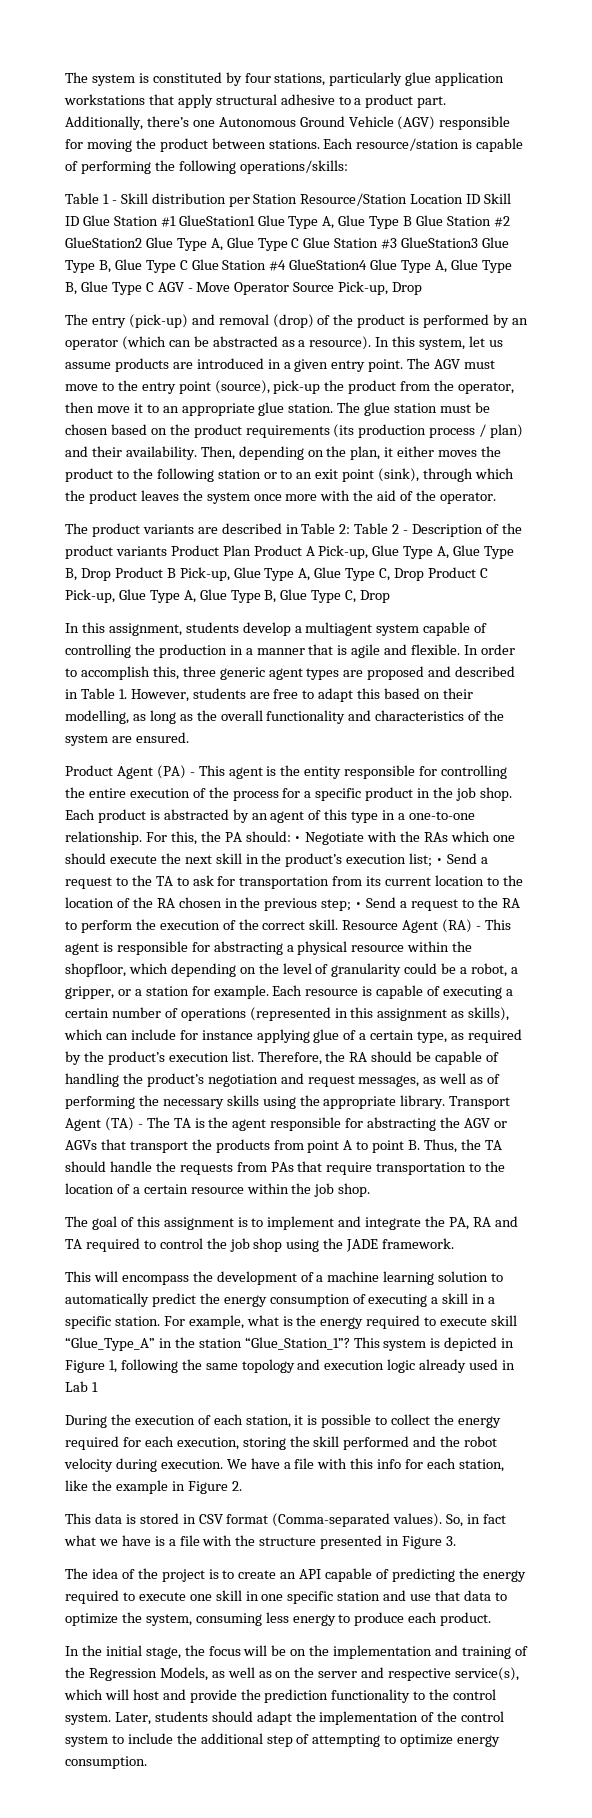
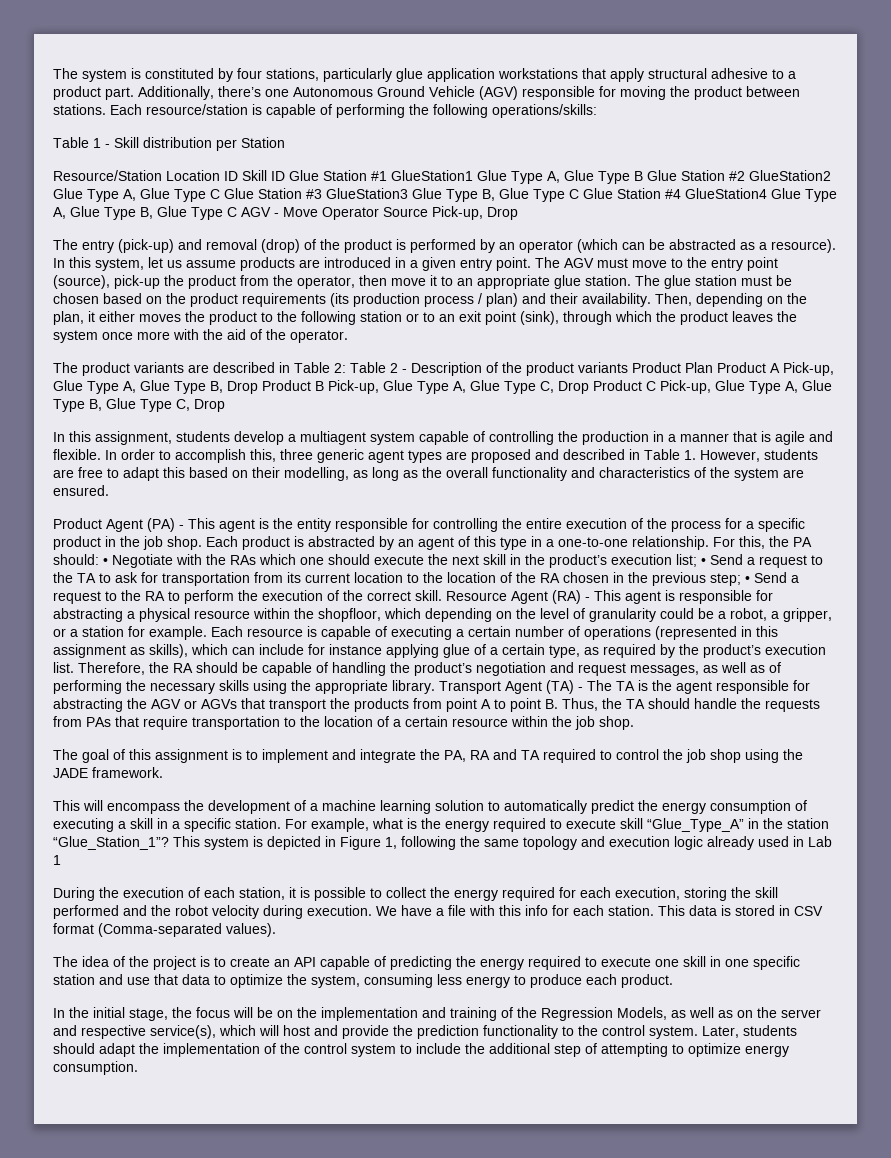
- Table 1 - Skill distribution per Station Resource/Station Location ID Skill ID Glue Station #1 GlueStation1 Glue Type A, Glue Type B Glue Station #2 GlueStation2 Glue Type A, Glue Type C Glue Station #3 GlueStation3 Glue Type B, Glue Type C Glue Station #4 GlueStation4 Glue Type A, Glue Type B, Glue Type C AGV - Move Operator Source Pick-up, Drop
+ Table 1 - Skill distribution per Station
+ Resource/Station Location ID Skill ID Glue Station #1 GlueStation1 Glue Type A, Glue Type B Glue Station #2 GlueStation2 Glue Type A, Glue Type C Glue Station #3 GlueStation3 Glue Type B, Glue Type C Glue Station #4 GlueStation4 Glue Type A, Glue Type B, Glue Type C AGV - Move Operator Source Pick-up, Drop
- We have a file with this info for each station, like the example in Figure 2.
- This data is stored in CSV format (Comma-separated values). So, in fact what we have is a file with the structure presented in Figure 3.
+ We have a file with this info for each station. This data is stored in CSV format (Comma-separated values).

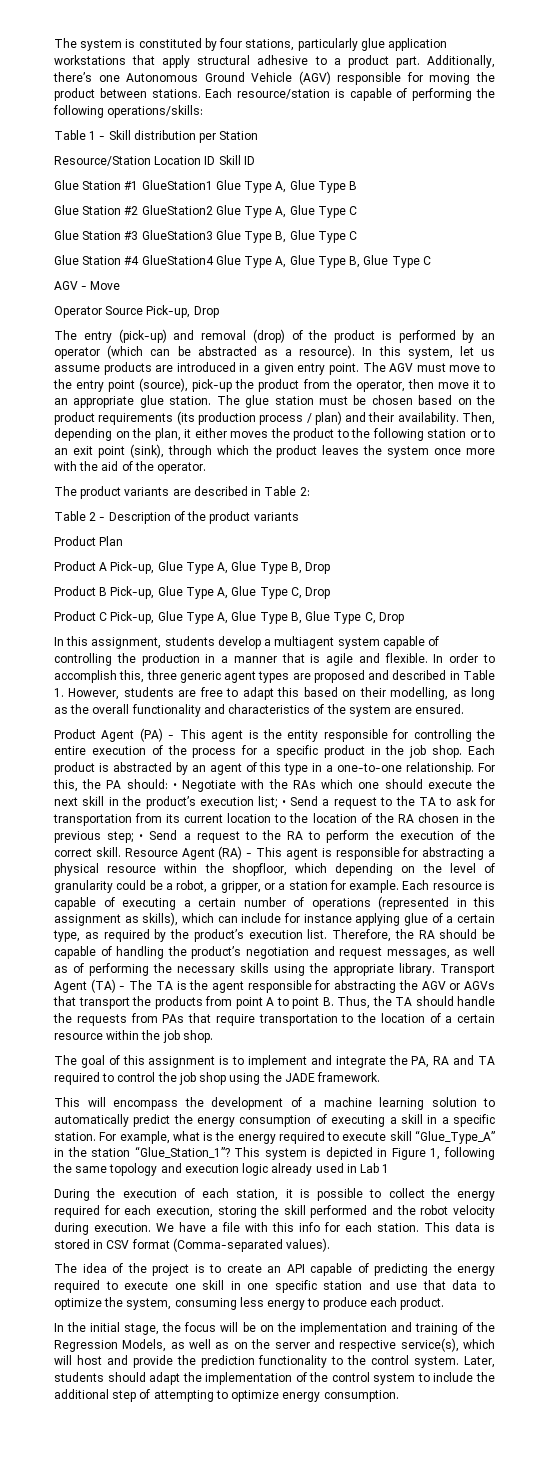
- Resource/Station Location ID Skill ID Glue Station #1 GlueStation1 Glue Type A, Glue Type B Glue Station #2 GlueStation2 Glue Type A, Glue Type C Glue Station #3 GlueStation3 Glue Type B, Glue Type C Glue Station #4 GlueStation4 Glue Type A, Glue Type B, Glue Type C AGV - Move Operator Source Pick-up, Drop
+ Resource/Station Location ID Skill ID
+ Glue Station #1 GlueStation1 Glue Type A, Glue Type B
+ Glue Station #2 GlueStation2 Glue Type A, Glue Type C
+ Glue Station #3 GlueStation3 Glue Type B, Glue Type C
+ Glue Station #4 GlueStation4 Glue Type A, Glue Type B, Glue Type C
+ AGV - Move
+ Operator Source Pick-up, Drop
- The product variants are described in Table 2: Table 2 - Description of the product variants Product Plan Product A Pick-up, Glue Type A, Glue Type B, Drop Product B Pick-up, Glue Type A, Glue Type C, Drop Product C Pick-up, Glue Type A, Glue Type B, Glue Type C, Drop
+ The product variants are described in Table 2:
+ Table 2 - Description of the product variants
+ Product Plan
+ Product A Pick-up, Glue Type A, Glue Type B, Drop
+ Product B Pick-up, Glue Type A, Glue Type C, Drop
+ Product C Pick-up, Glue Type A, Glue Type B, Glue Type C, Drop

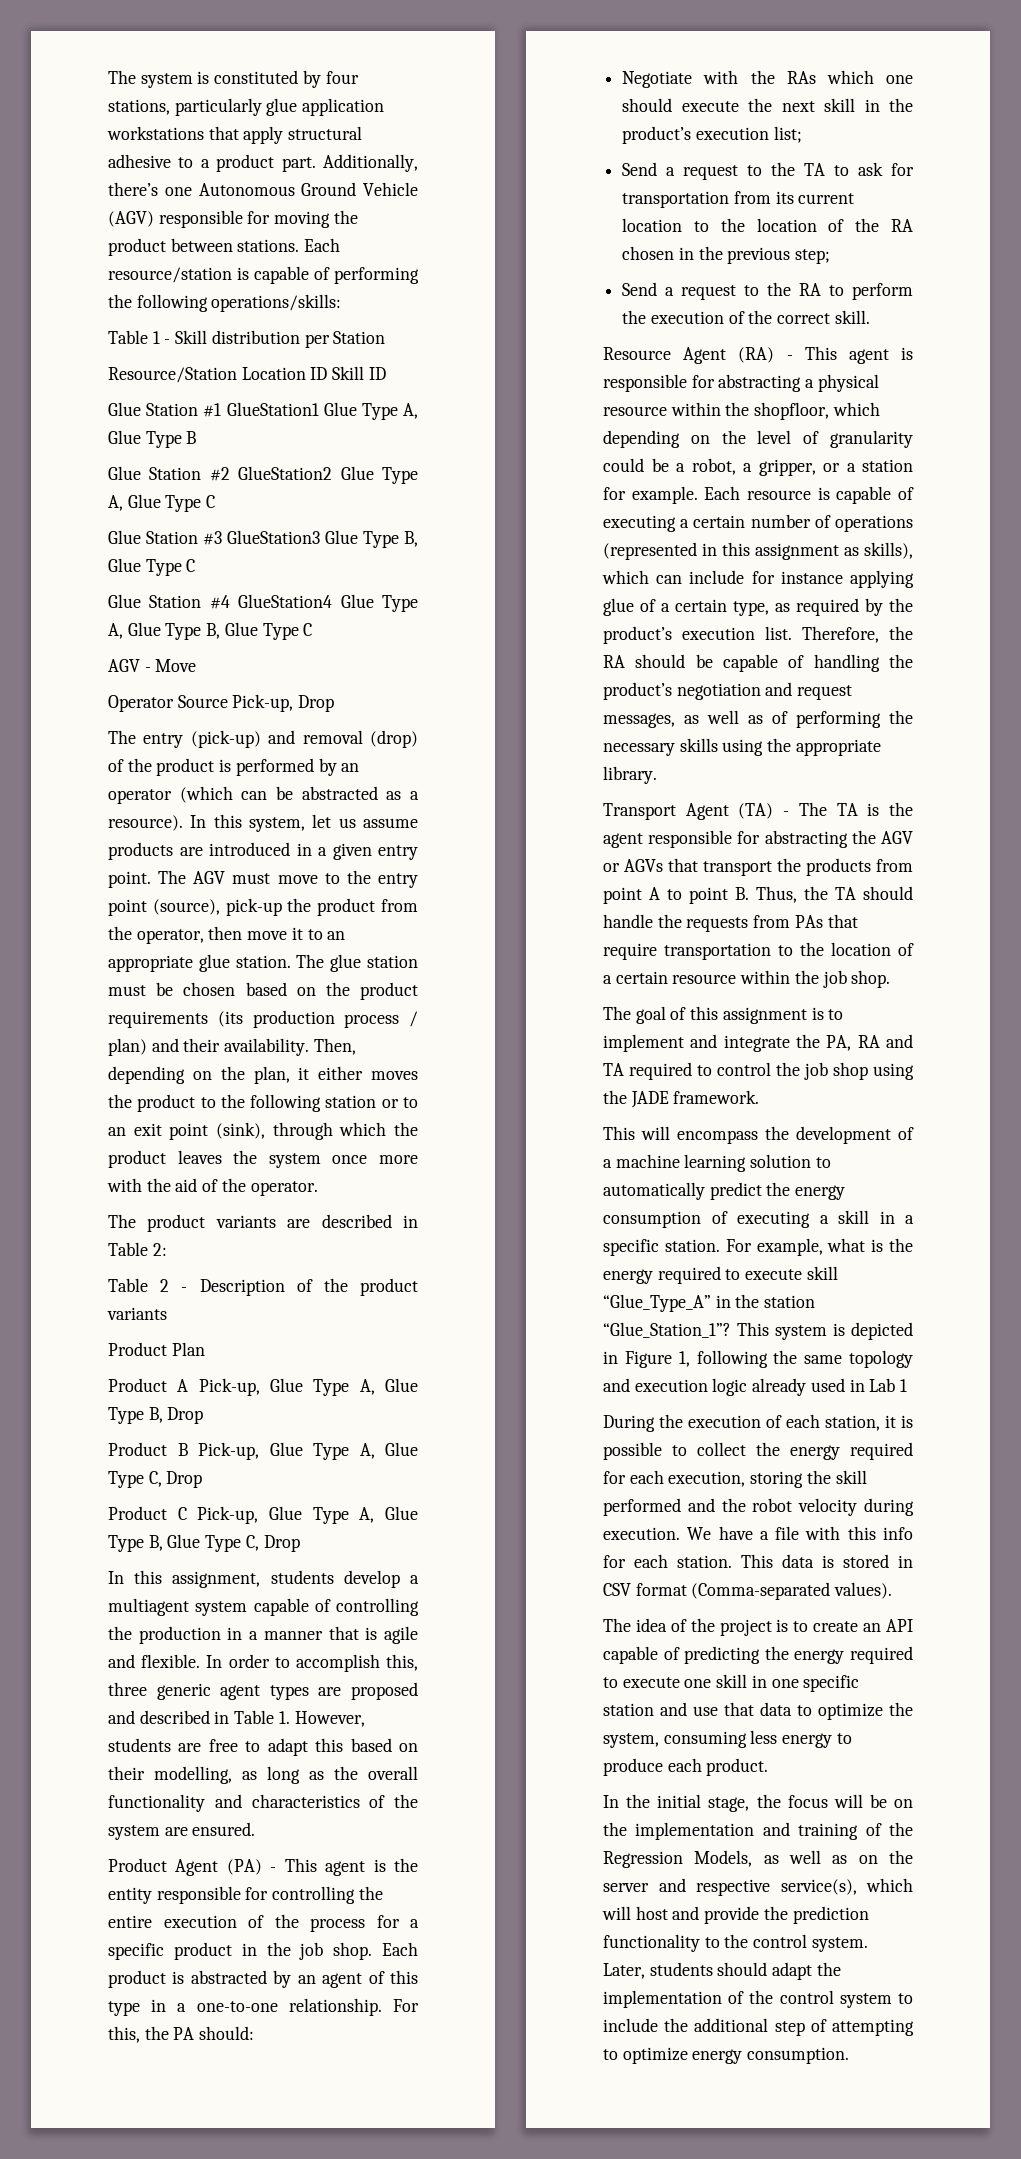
- For this, the PA should: • Negotiate with the RAs which one should execute the next skill in the product’s execution list; • Send a request to the TA to ask for transportation from its current location to the location of the RA chosen in the previous step; • Send a request to the RA to perform the execution of the correct skill. Resource Agent (RA) - This agent is responsible for abstracting a physical resource within the shopfloor, which depending on the level of granularity could be a robot, a gripper, or a station for example.
+ For this, the PA should:
+ Negotiate with the RAs which one should execute the next skill in the product’s execution list;
+ Send a request to the TA to ask for transportation from its current location to the location of the RA chosen in the previous step;
+ Send a request to the RA to perform the execution of the correct skill.
+ Resource Agent (RA) - This agent is responsible for abstracting a physical resource within the shopfloor, which depending on the level of granularity could be a robot, a gripper, or a station for example.
- Therefore, the RA should be capable of handling the product’s negotiation and request messages, as well as of performing the necessary skills using the appropriate library. Transport Agent (TA) - The TA is the agent responsible for abstracting the AGV or AGVs that transport the products from point A to point B. Thus, the TA should handle the requests from PAs that require transportation to the location of a certain resource within the job shop.
+ Therefore, the RA should be capable of handling the product’s negotiation and request messages, as well as of performing the necessary skills using the appropriate library.
+ Transport Agent (TA) - The TA is the agent responsible for abstracting the AGV or AGVs that transport the products from point A to point B. Thus, the TA should handle the requests from PAs that require transportation to the location of a certain resource within the job shop.

